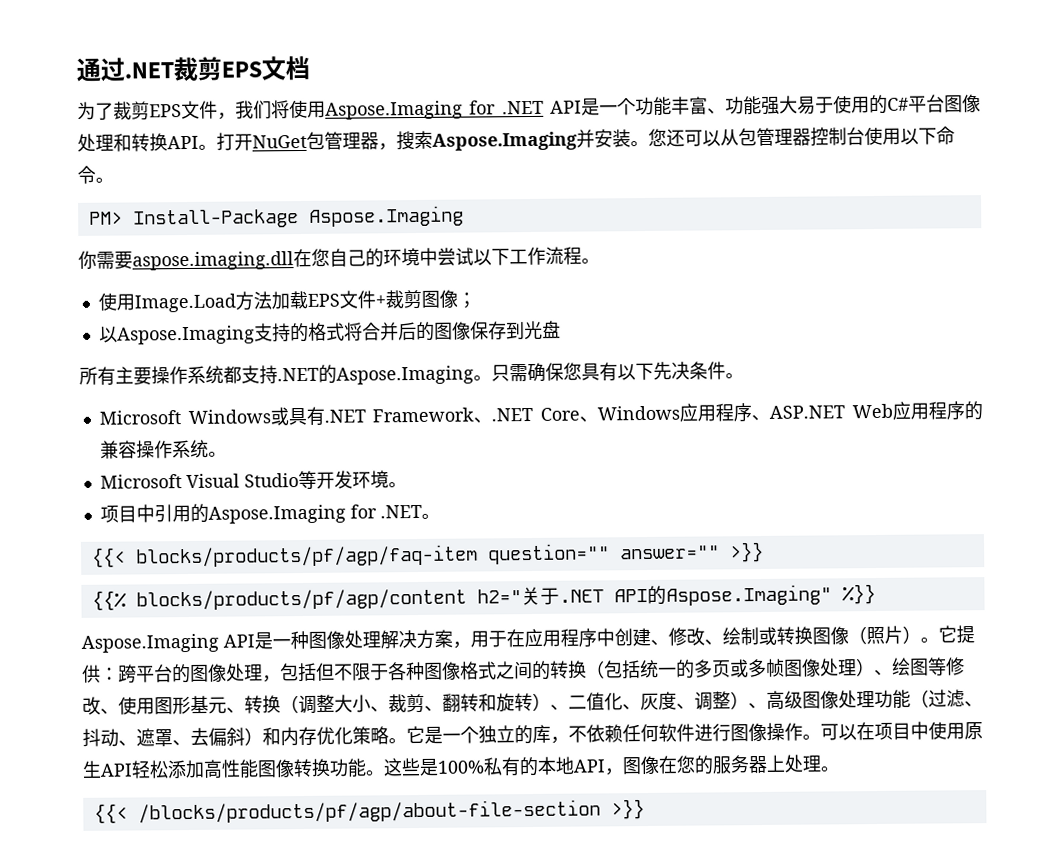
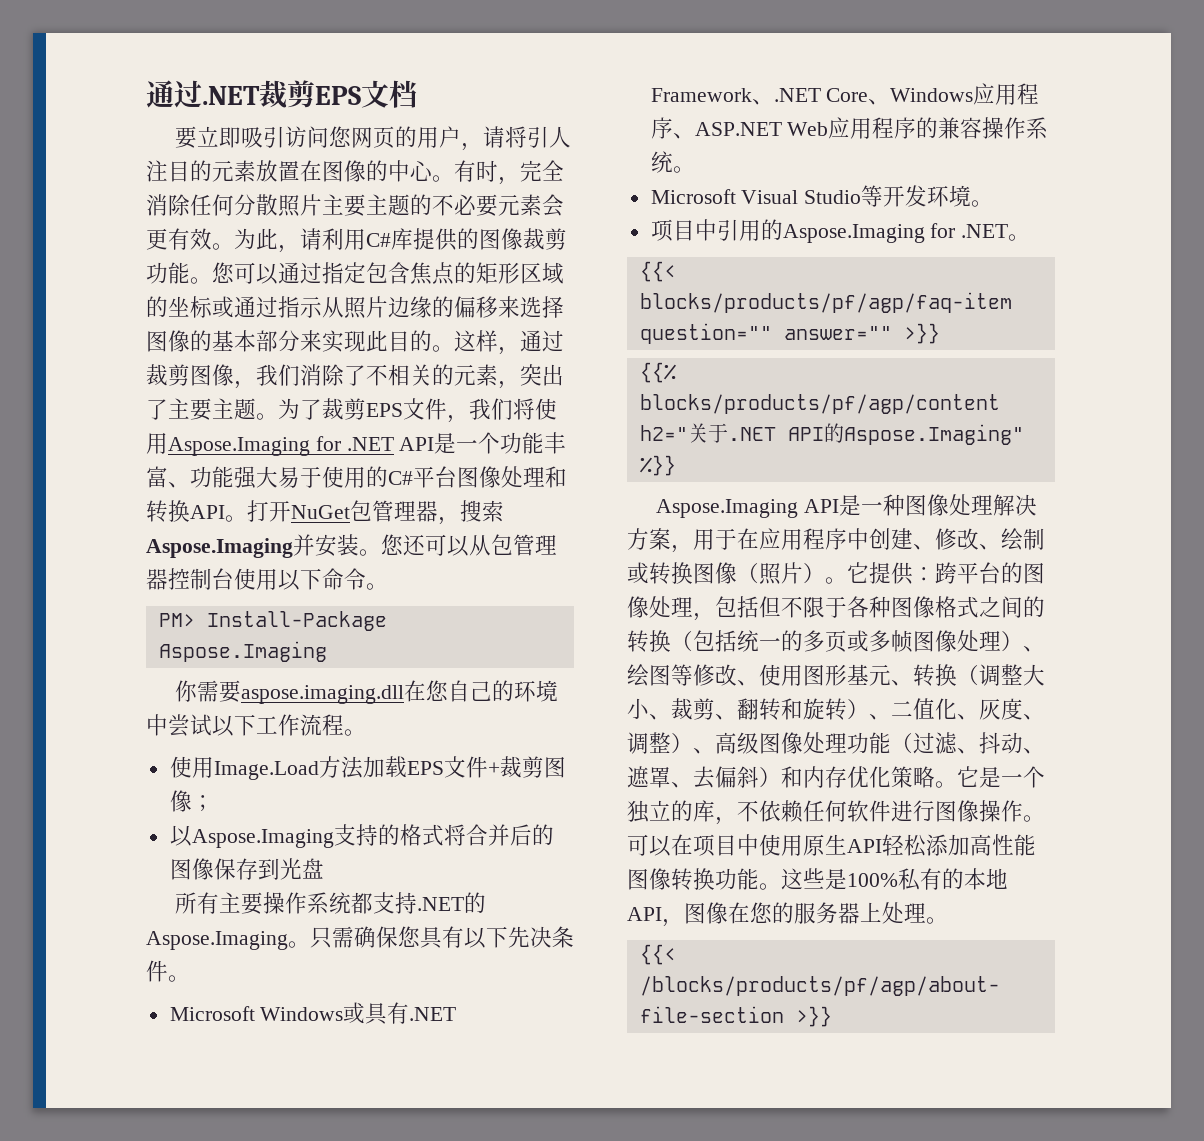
+ 要立即吸引访问您网页的用户，请将引人注目的元素放置在图像的中心。有时，完全消除任何分散照片主要主题的不必要元素会更有效。为此，请利用C#库提供的图像裁剪功能。您可以通过指定包含焦点的矩形区域的坐标或通过指示从照片边缘的偏移来选择图像的基本部分来实现此目的。这样，通过裁剪图像，我们消除了不相关的元素，突出了主要主题。

